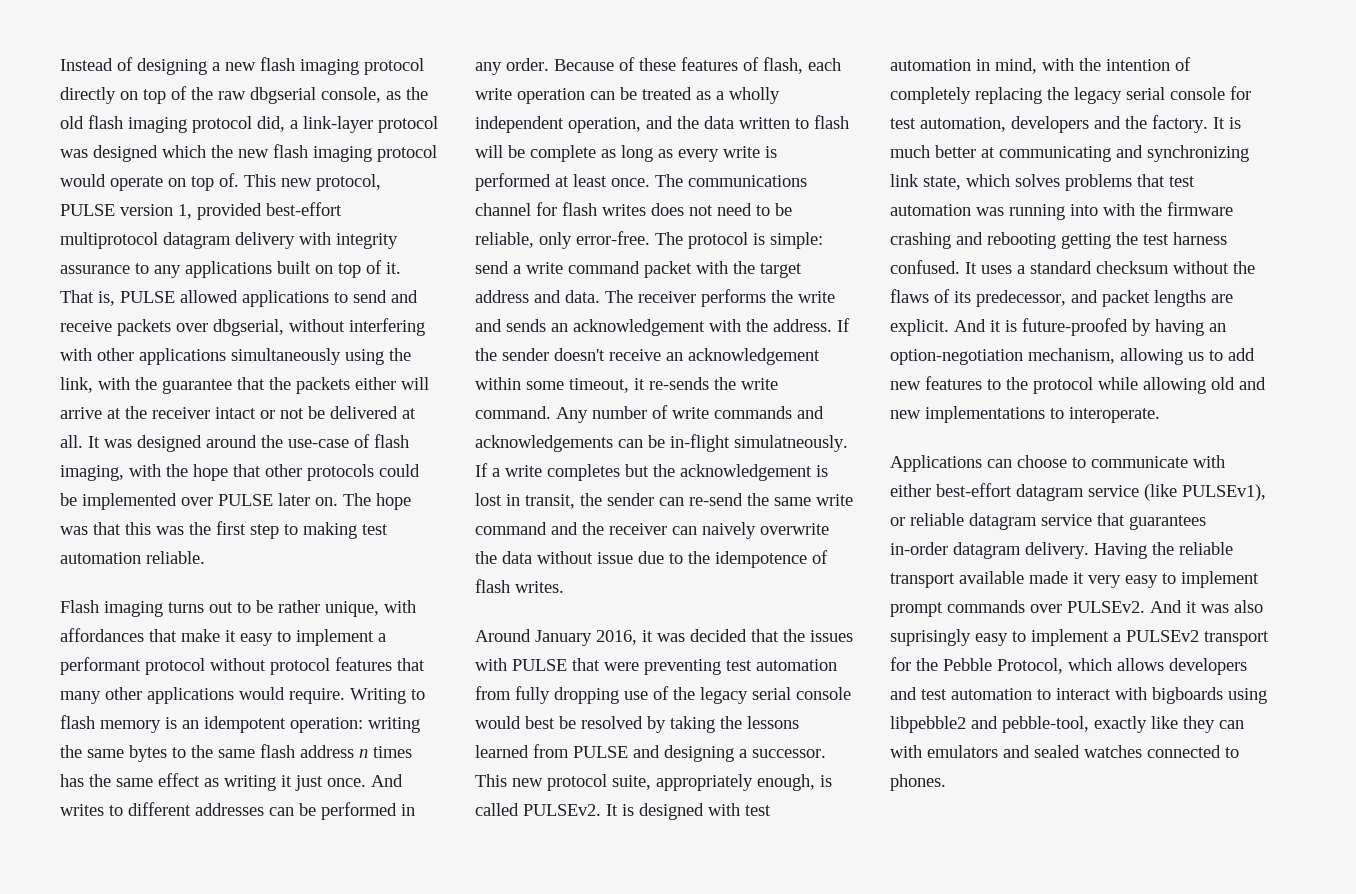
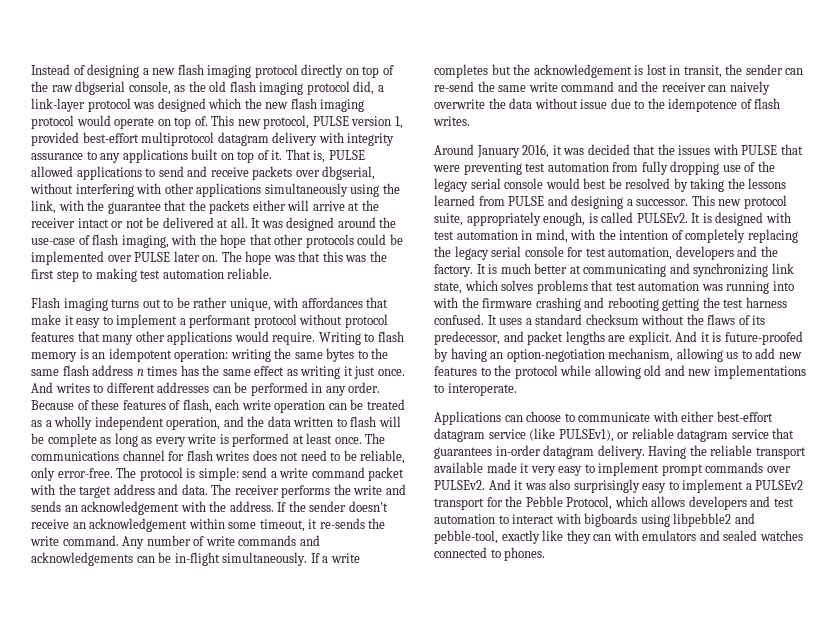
- Any number of write commands and acknowledgements can be in-flight simulatneously.
+ Any number of write commands and acknowledgements can be in-flight simultaneously.
- And it was also suprisingly easy to implement a PULSEv2 transport for the Pebble Protocol, which allows developers and test automation to interact with bigboards using libpebble2 and pebble-tool, exactly like they can with emulators and sealed watches connected to phones.
+ And it was also surprisingly easy to implement a PULSEv2 transport for the Pebble Protocol, which allows developers and test automation to interact with bigboards using libpebble2 and pebble-tool, exactly like they can with emulators and sealed watches connected to phones.

